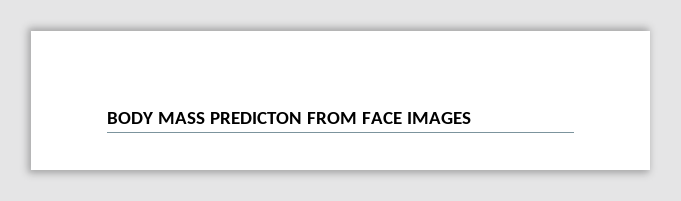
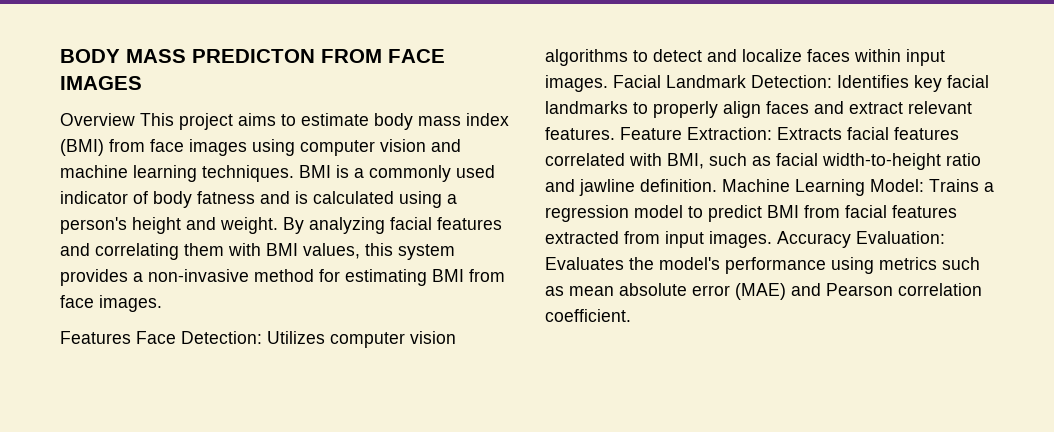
+ Overview This project aims to estimate body mass index (BMI) from face images using computer vision and machine learning techniques. BMI is a commonly used indicator of body fatness and is calculated using a person's height and weight. By analyzing facial features and correlating them with BMI values, this system provides a non-invasive method for estimating BMI from face images.
+ Features Face Detection: Utilizes computer vision algorithms to detect and localize faces within input images. Facial Landmark Detection: Identifies key facial landmarks to properly align faces and extract relevant features. Feature Extraction: Extracts facial features correlated with BMI, such as facial width-to-height ratio and jawline definition. Machine Learning Model: Trains a regression model to predict BMI from facial features extracted from input images. Accuracy Evaluation: Evaluates the model's performance using metrics such as mean absolute error (MAE) and Pearson correlation coefficient.

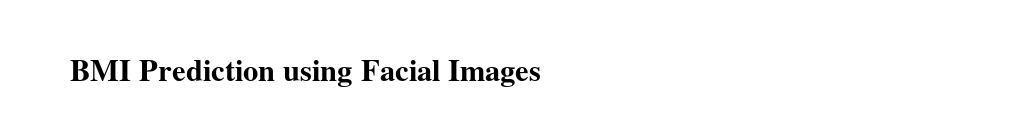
- BODY MASS PREDICTON FROM FACE IMAGES
- Overview This project aims to estimate body mass index (BMI) from face images using computer vision and machine learning techniques. BMI is a commonly used indicator of body fatness and is calculated using a person's height and weight. By analyzing facial features and correlating them with BMI values, this system provides a non-invasive method for estimating BMI from face images.
- Features Face Detection: Utilizes computer vision algorithms to detect and localize faces within input images. Facial Landmark Detection: Identifies key facial landmarks to properly align faces and extract relevant features. Feature Extraction: Extracts facial features correlated with BMI, such as facial width-to-height ratio and jawline definition. Machine Learning Model: Trains a regression model to predict BMI from facial features extracted from input images. Accuracy Evaluation: Evaluates the model's performance using metrics such as mean absolute error (MAE) and Pearson correlation coefficient.
+ BMI Prediction using Facial Images

